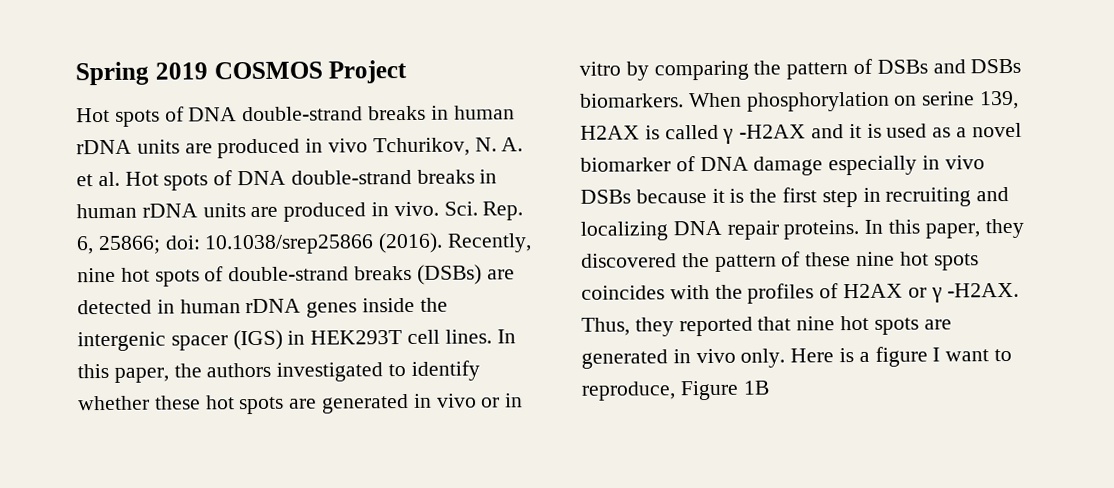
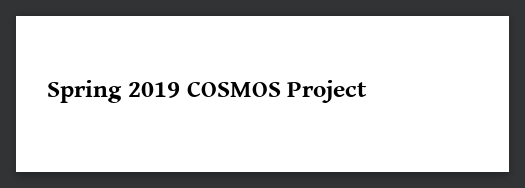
- Hot spots of DNA double-strand breaks in human rDNA units are produced in vivo Tchurikov, N. A. et al. Hot spots of DNA double-strand breaks in human rDNA units are produced in vivo. Sci. Rep. 6, 25866; doi: 10.1038/srep25866 (2016). Recently, nine hot spots of double-strand breaks (DSBs) are detected in human rDNA genes inside the intergenic spacer (IGS) in HEK293T cell lines. In this paper, the authors investigated to identify whether these hot spots are generated in vivo or in vitro by comparing the pattern of DSBs and DSBs biomarkers. When phosphorylation on serine 139, H2AX is called γ -H2AX and it is used as a novel biomarker of DNA damage especially in vivo DSBs because it is the first step in recruiting and localizing DNA repair proteins. In this paper, they discovered the pattern of these nine hot spots coincides with the profiles of H2AX or γ -H2AX. Thus, they reported that nine hot spots are generated in vivo only. Here is a figure I want to reproduce, Figure 1B

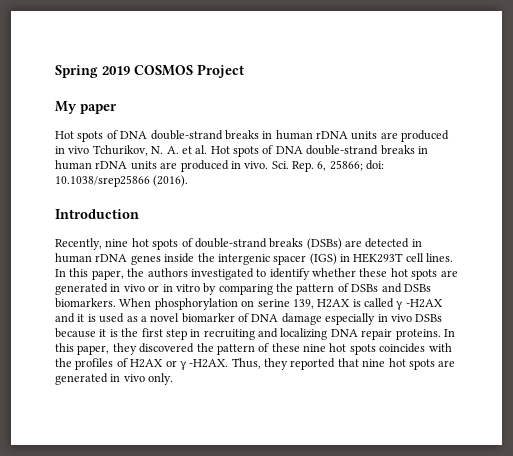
+ My paper
+ Hot spots of DNA double-strand breaks in human rDNA units are produced in vivo Tchurikov, N. A. et al. Hot spots of DNA double-strand breaks in human rDNA units are produced in vivo. Sci. Rep. 6, 25866; doi: 10.1038/srep25866 (2016).
+ Introduction
+ Recently, nine hot spots of double-strand breaks (DSBs) are detected in human rDNA genes inside the intergenic spacer (IGS) in HEK293T cell lines. In this paper, the authors investigated to identify whether these hot spots are generated in vivo or in vitro by comparing the pattern of DSBs and DSBs biomarkers. When phosphorylation on serine 139, H2AX is called γ -H2AX and it is used as a novel biomarker of DNA damage especially in vivo DSBs because it is the first step in recruiting and localizing DNA repair proteins. In this paper, they discovered the pattern of these nine hot spots coincides with the profiles of H2AX or γ -H2AX. Thus, they reported that nine hot spots are generated in vivo only.

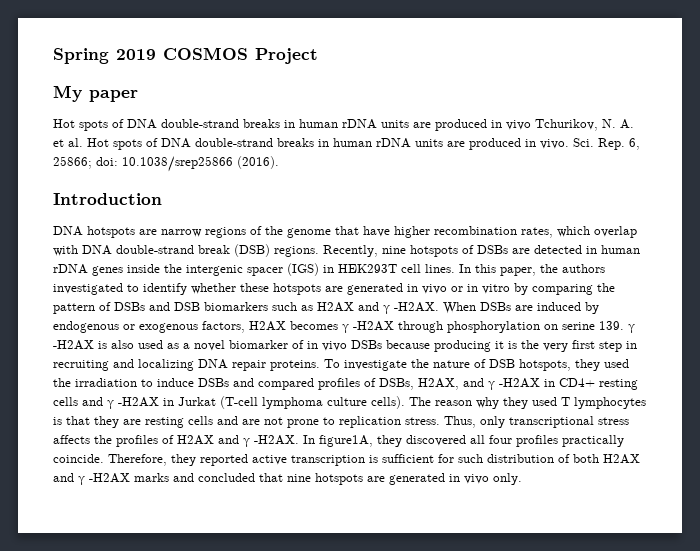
- Recently, nine hot spots of double-strand breaks (DSBs) are detected in human rDNA genes inside the intergenic spacer (IGS) in HEK293T cell lines.
+ DNA hotspots are narrow regions of the genome that have higher recombination rates, which overlap with DNA double-strand break (DSB) regions. Recently, nine hotspots of DSBs are detected in human rDNA genes inside the intergenic spacer (IGS) in HEK293T cell lines.
- In this paper, the authors investigated to identify whether these hot spots are generated in vivo or in vitro by comparing the pattern of DSBs and DSBs biomarkers. When phosphorylation on serine 139, H2AX is called γ -H2AX and it is used as a novel biomarker of DNA damage especially in vivo DSBs because it is the first step in recruiting and localizing DNA repair proteins.
+ In this paper, the authors investigated to identify whether these hotspots are generated in vivo or in vitro by comparing the pattern of DSBs and DSB biomarkers such as H2AX and γ -H2AX. When DSBs are induced by endogenous or exogenous factors, H2AX becomes γ -H2AX through phosphorylation on serine 139. γ -H2AX is also used as a novel biomarker of in vivo DSBs because producing it is the very first step in recruiting and localizing DNA repair proteins.
- In this paper, they discovered the pattern of these nine hot spots coincides with the profiles of H2AX or γ -H2AX. Thus, they reported that nine hot spots are generated in vivo only.
+ To investigate the nature of DSB hotspots, they used the irradiation to induce DSBs and compared profiles of DSBs, H2AX, and γ -H2AX in CD4+ resting cells and γ -H2AX in Jurkat (T-cell lymphoma culture cells). The reason why they used T lymphocytes is that they are resting cells and are not prone to replication stress. Thus, only transcriptional stress affects the profiles of H2AX and γ -H2AX. In figure1A, they discovered all four profiles practically coincide. Therefore, they reported active transcription is sufficient for such distribution of both H2AX and γ -H2AX marks and concluded that nine hotspots are generated in vivo only.

